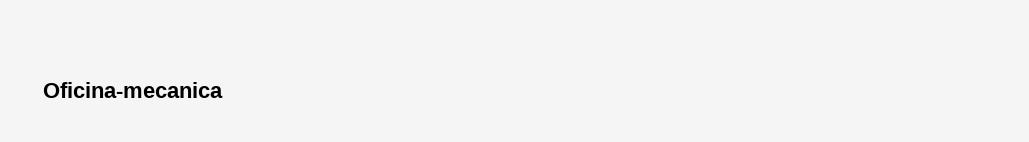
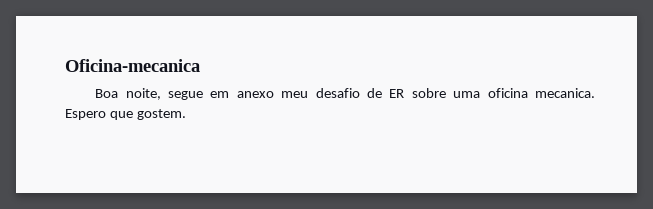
+ Boa noite, segue em anexo meu desafio de ER sobre uma oficina mecanica. Espero que gostem.

